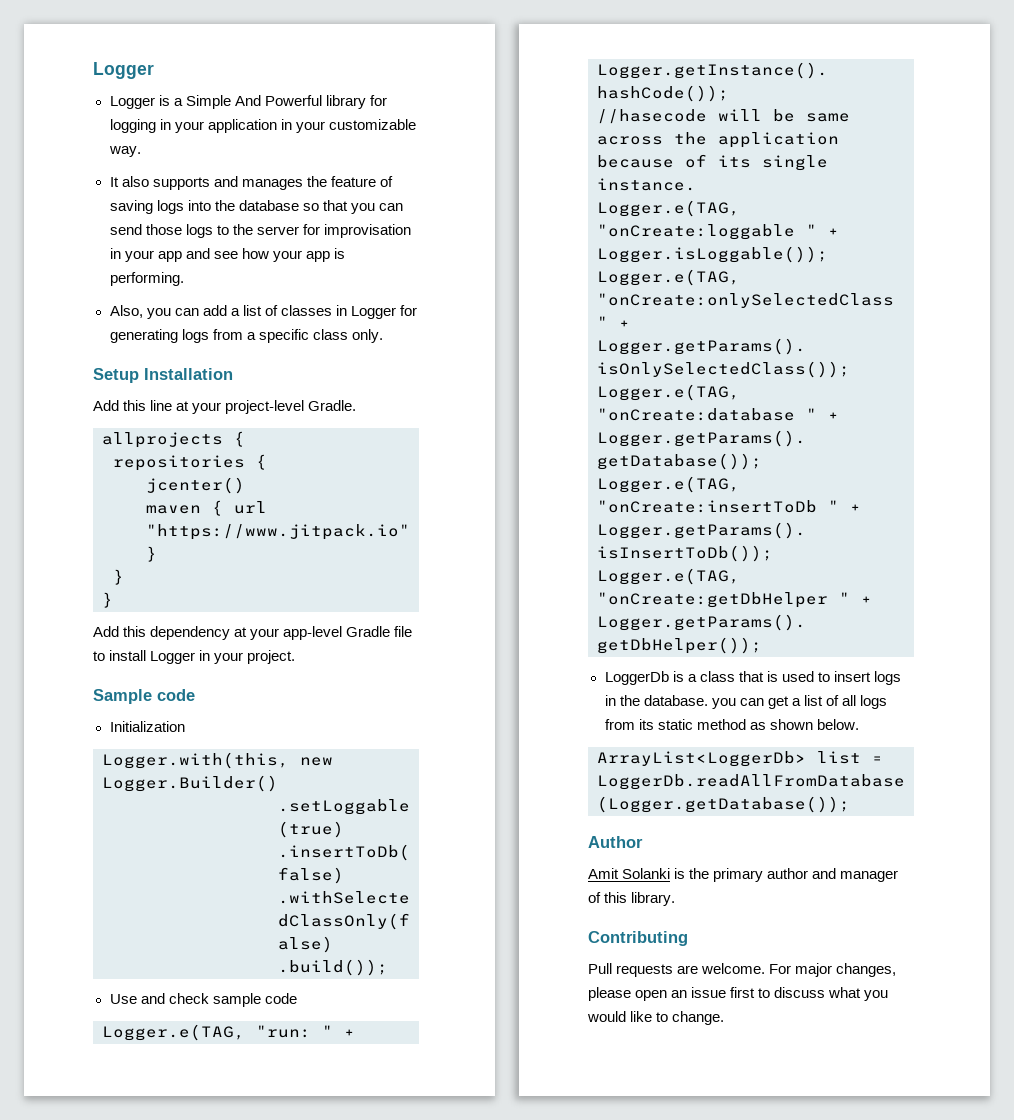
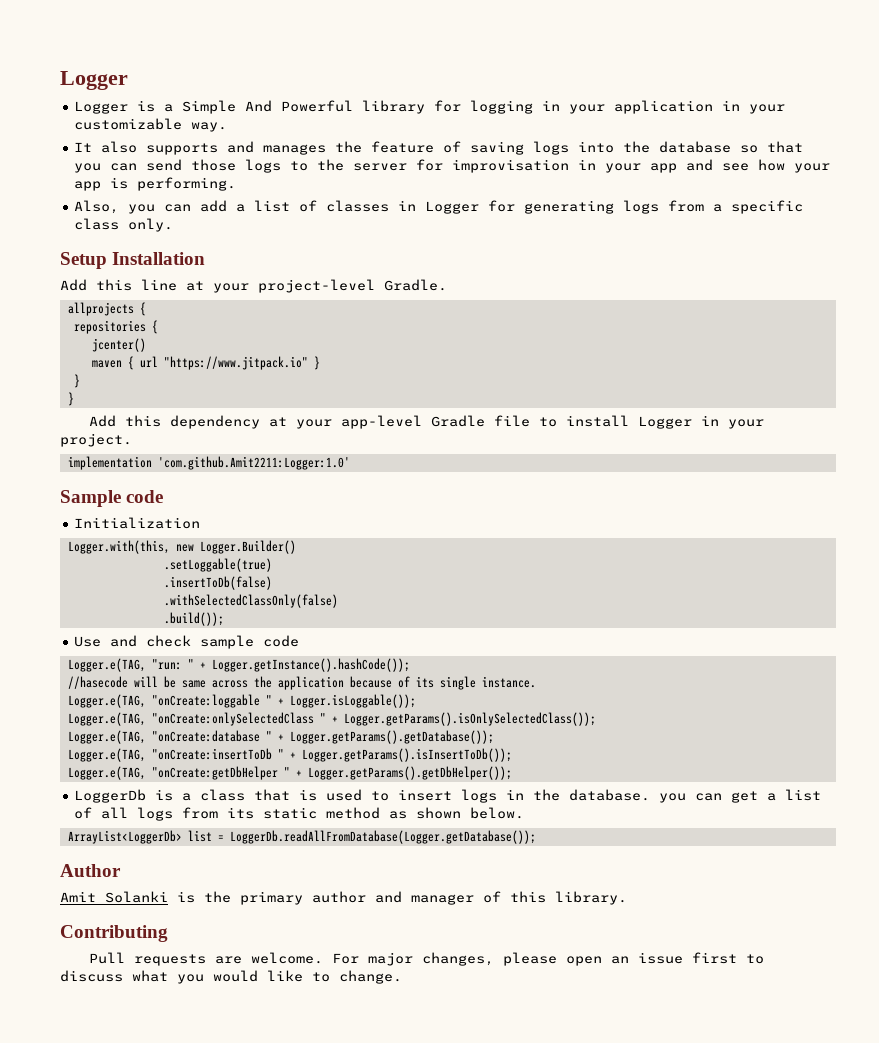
+ implementation 'com.github.Amit2211:Logger:1.0'

